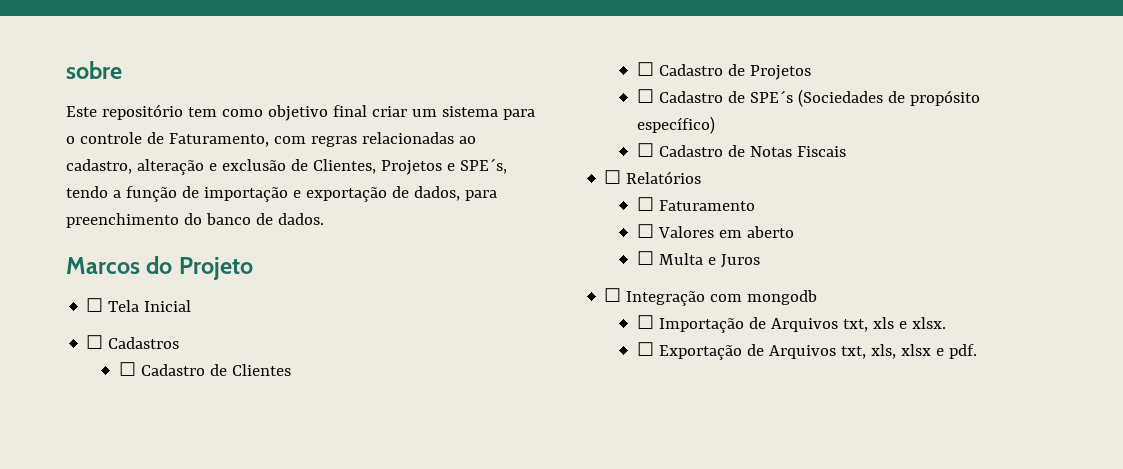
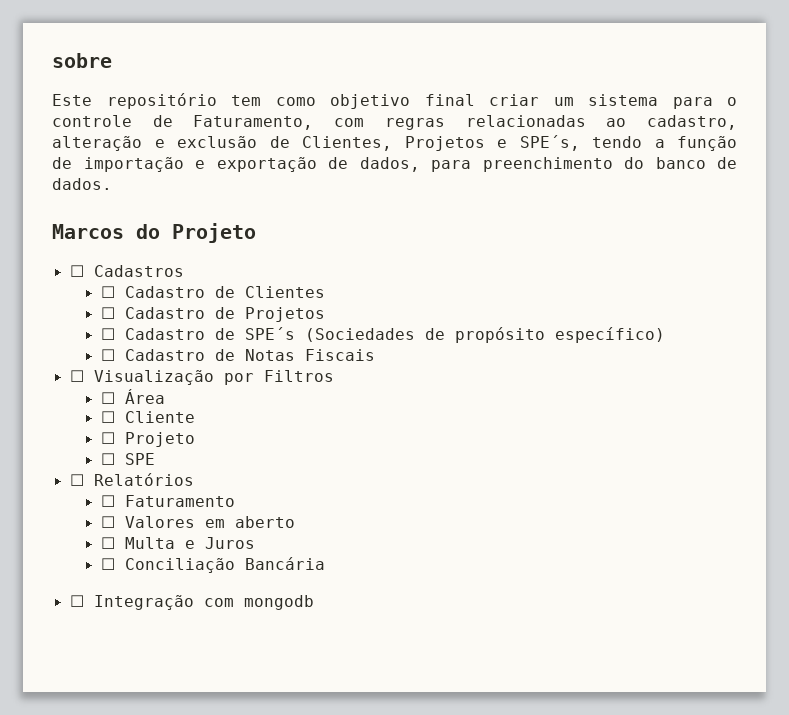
- ☐ Tela Inicial
+ ☐ Visualização por Filtros
+ ☐ Área
+ ☐ Cliente
+ ☐ Projeto
+ ☐ SPE
+ ☐ Conciliação Bancária
- ☐ Importação de Arquivos txt, xls e xlsx.
- ☐ Exportação de Arquivos txt, xls, xlsx e pdf.

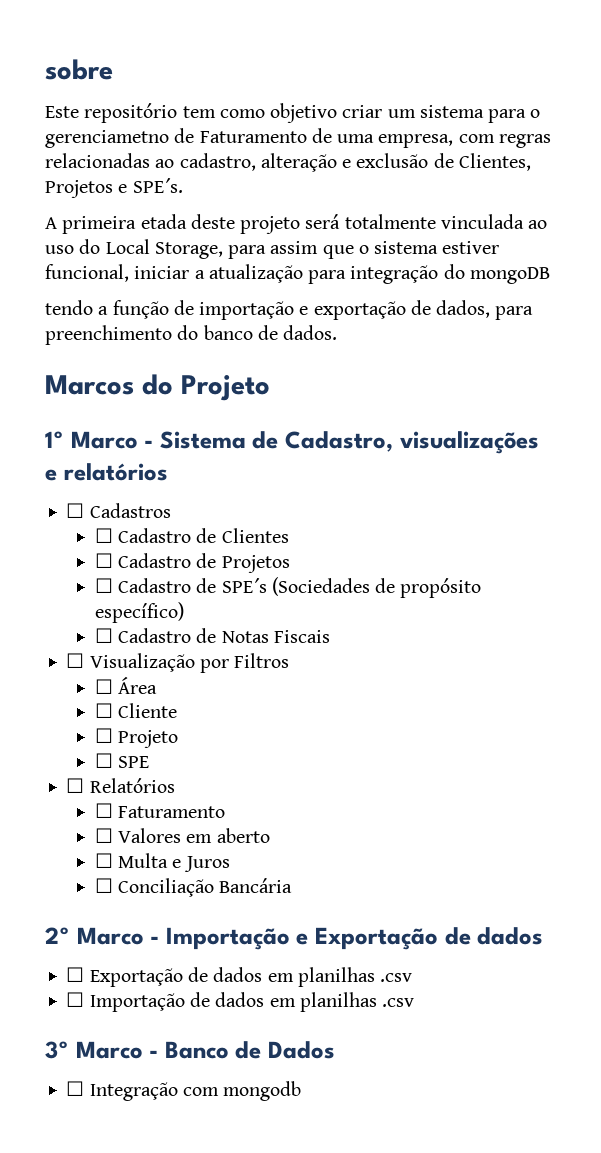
- Este repositório tem como objetivo final criar um sistema para o controle de Faturamento, com regras relacionadas ao cadastro, alteração e exclusão de Clientes, Projetos e SPE´s, tendo a função de importação e exportação de dados, para preenchimento do banco de dados.
+ Este repositório tem como objetivo criar um sistema para o gerenciametno de Faturamento de uma empresa, com regras relacionadas ao cadastro, alteração e exclusão de Clientes, Projetos e SPE´s.
+ A primeira etada deste projeto será totalmente vinculada ao uso do Local Storage, para assim que o sistema estiver funcional, iniciar a atualização para integração do mongoDB
+ tendo a função de importação e exportação de dados, para preenchimento do banco de dados.
+ 1º Marco - Sistema de Cadastro, visualizações e relatórios
+ 2º Marco - Importação e Exportação de dados
+ ☐ Exportação de dados em planilhas .csv
+ ☐ Importação de dados em planilhas .csv
+ 3º Marco - Banco de Dados

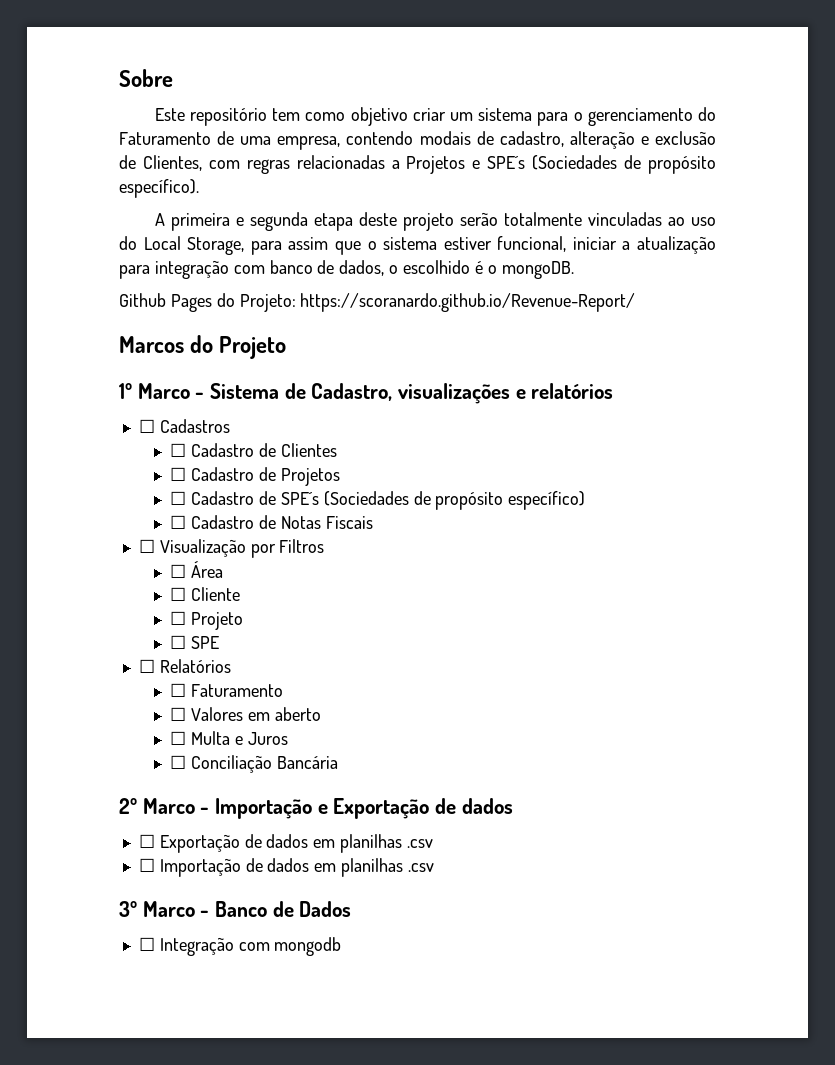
- sobre
+ Sobre
- Este repositório tem como objetivo criar um sistema para o gerenciametno de Faturamento de uma empresa, com regras relacionadas ao cadastro, alteração e exclusão de Clientes, Projetos e SPE´s.
- A primeira etada deste projeto será totalmente vinculada ao uso do Local Storage, para assim que o sistema estiver funcional, iniciar a atualização para integração do mongoDB
- tendo a função de importação e exportação de dados, para preenchimento do banco de dados.
+ Este repositório tem como objetivo criar um sistema para o gerenciamento do Faturamento de uma empresa, contendo modais de cadastro, alteração e exclusão de Clientes, com regras relacionadas a Projetos e SPE´s (Sociedades de propósito específico).
+ A primeira e segunda etapa deste projeto serão totalmente vinculadas ao uso do Local Storage, para assim que o sistema estiver funcional, iniciar a atualização para integração com banco de dados, o escolhido é o mongoDB.
+ Github Pages do Projeto: https://scoranardo.github.io/Revenue-Report/

